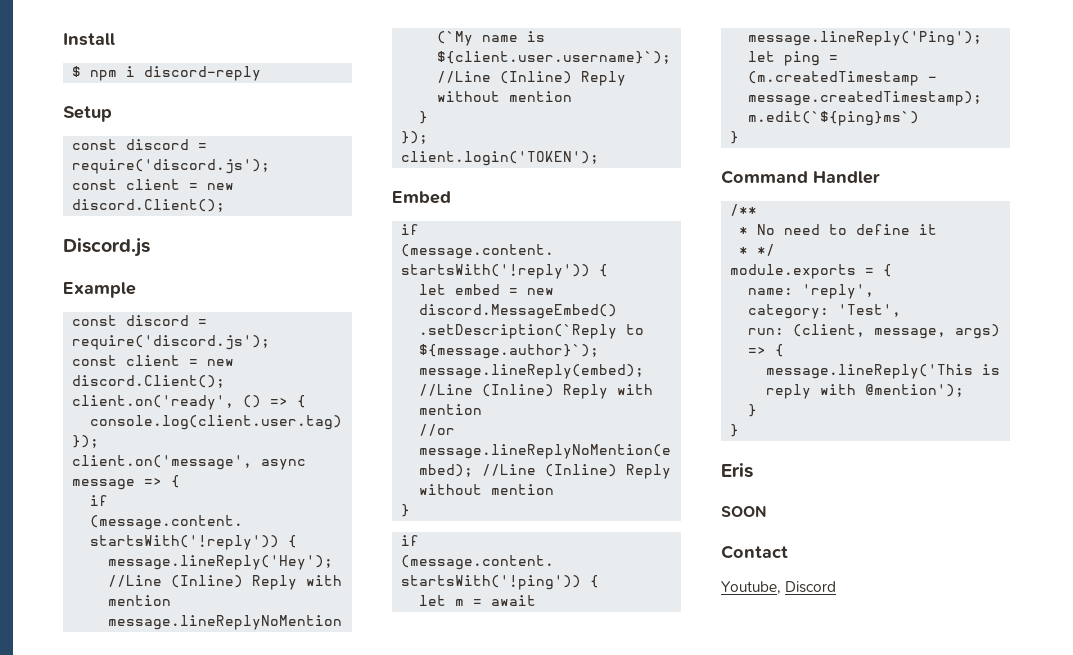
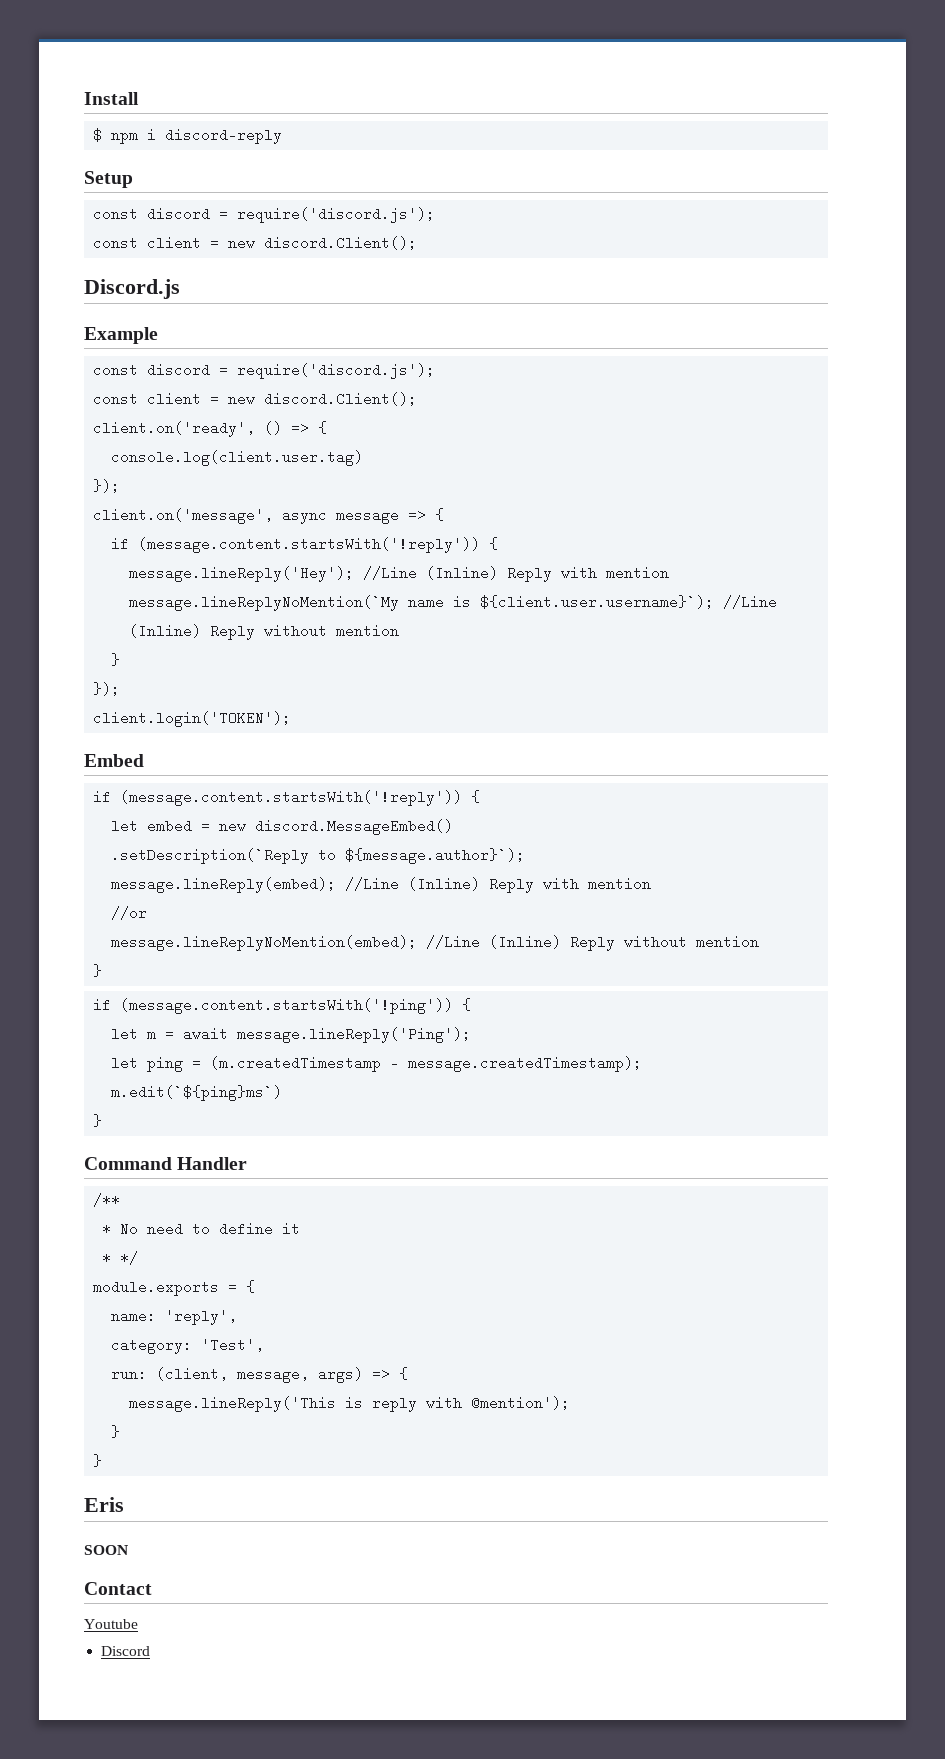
- Youtube, Discord
+ Youtube
+ Discord

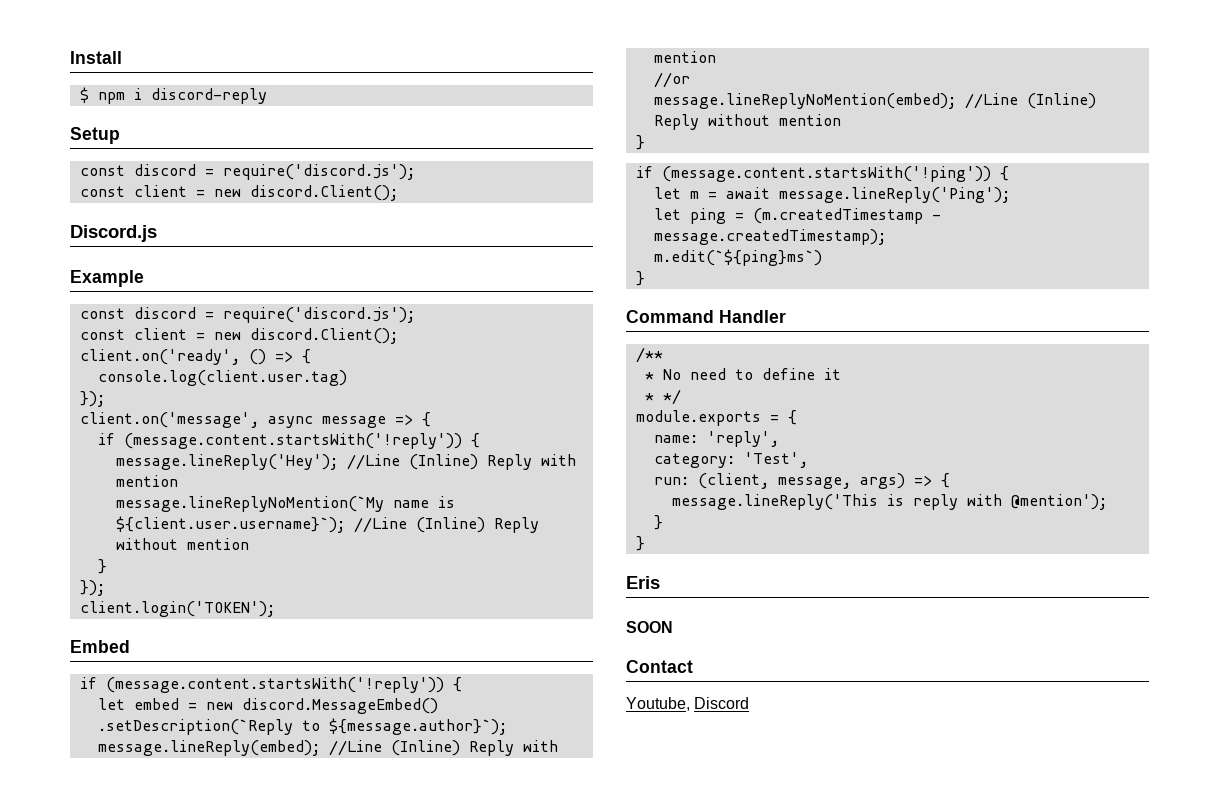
- Youtube
- Discord
+ Youtube, Discord

